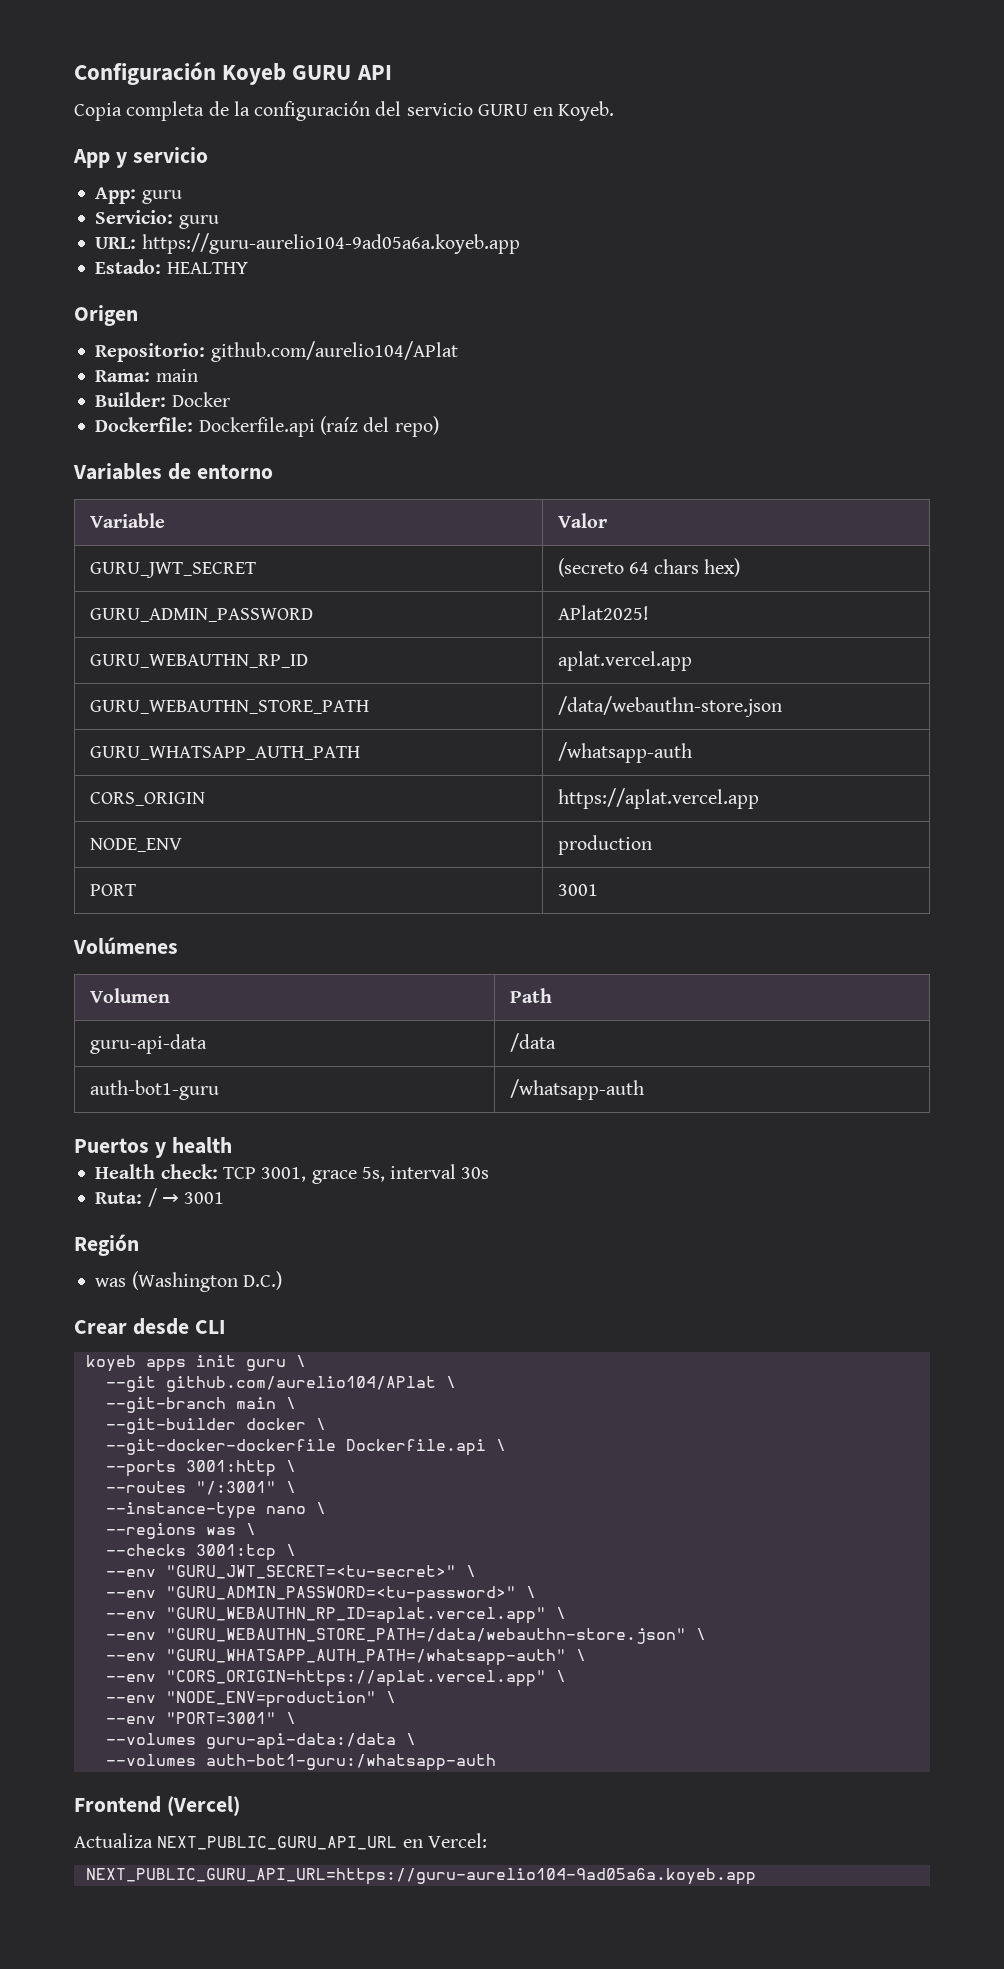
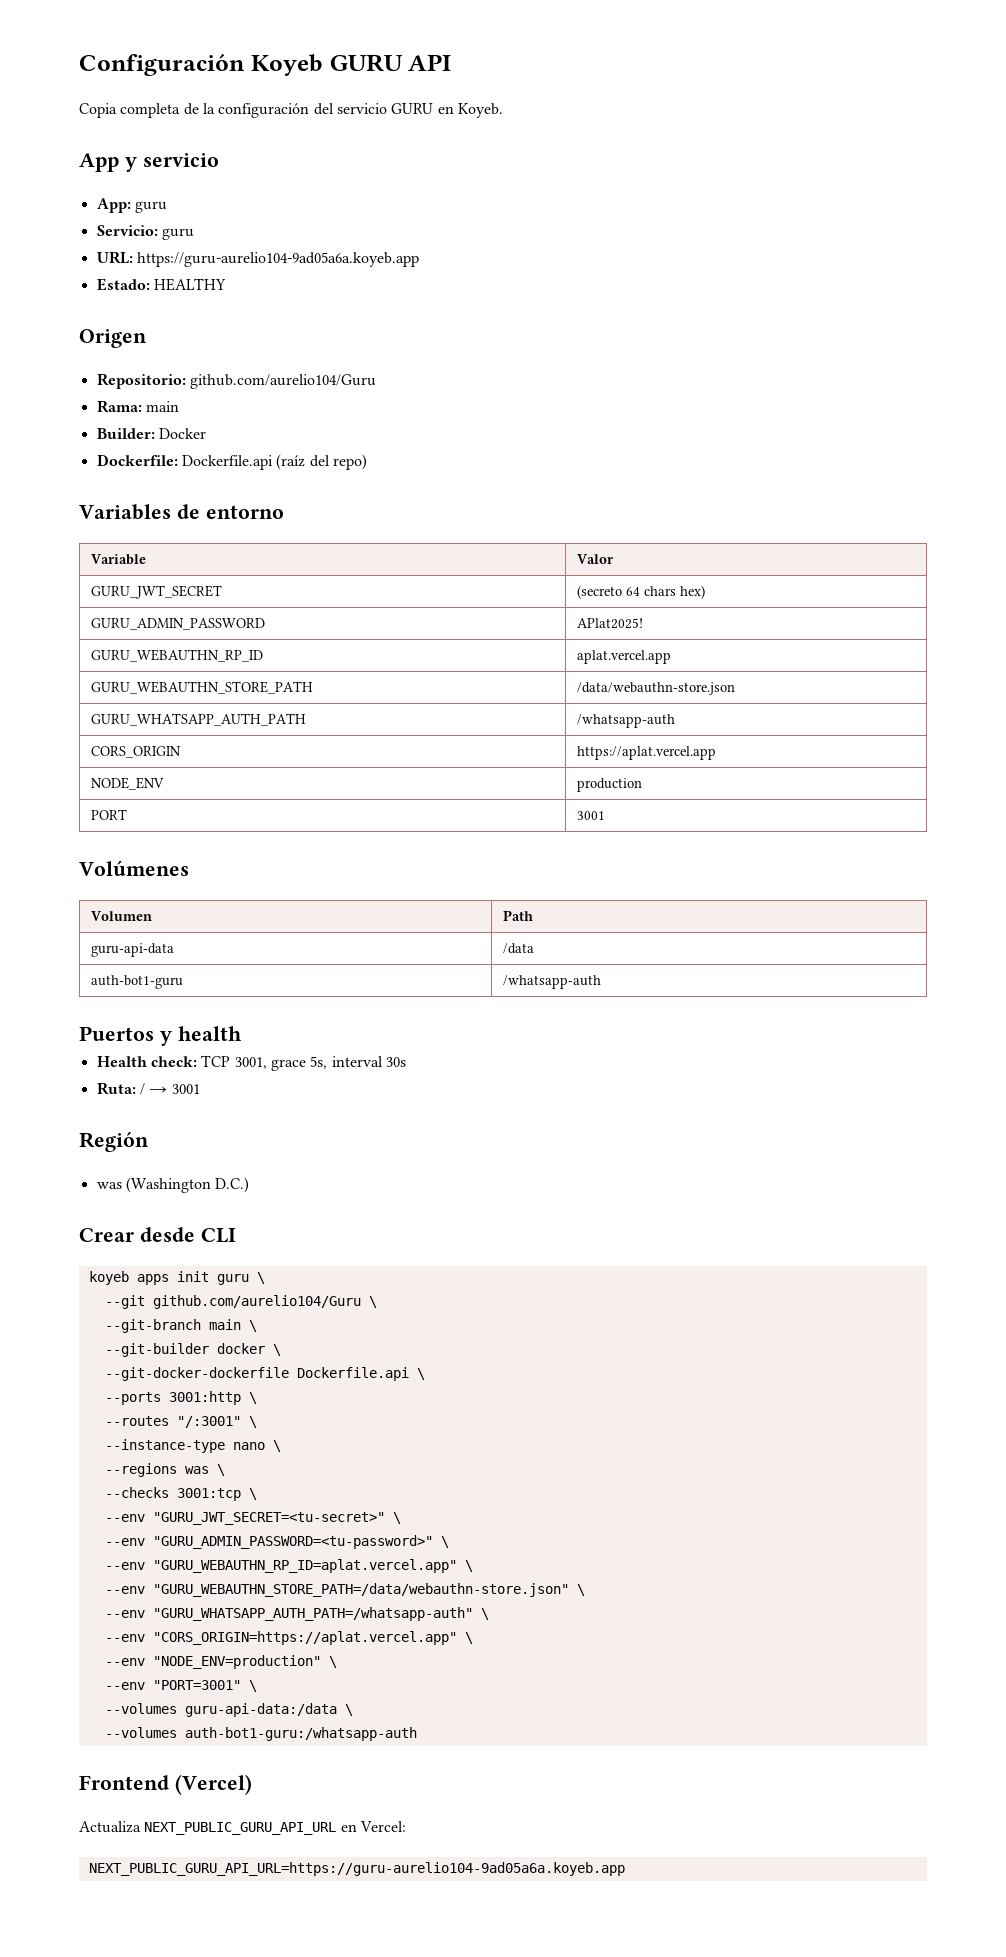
- Repositorio: github.com/aurelio104/APlat
+ Repositorio: github.com/aurelio104/Guru
- --git github.com/aurelio104/APlat \
+ --git github.com/aurelio104/Guru \

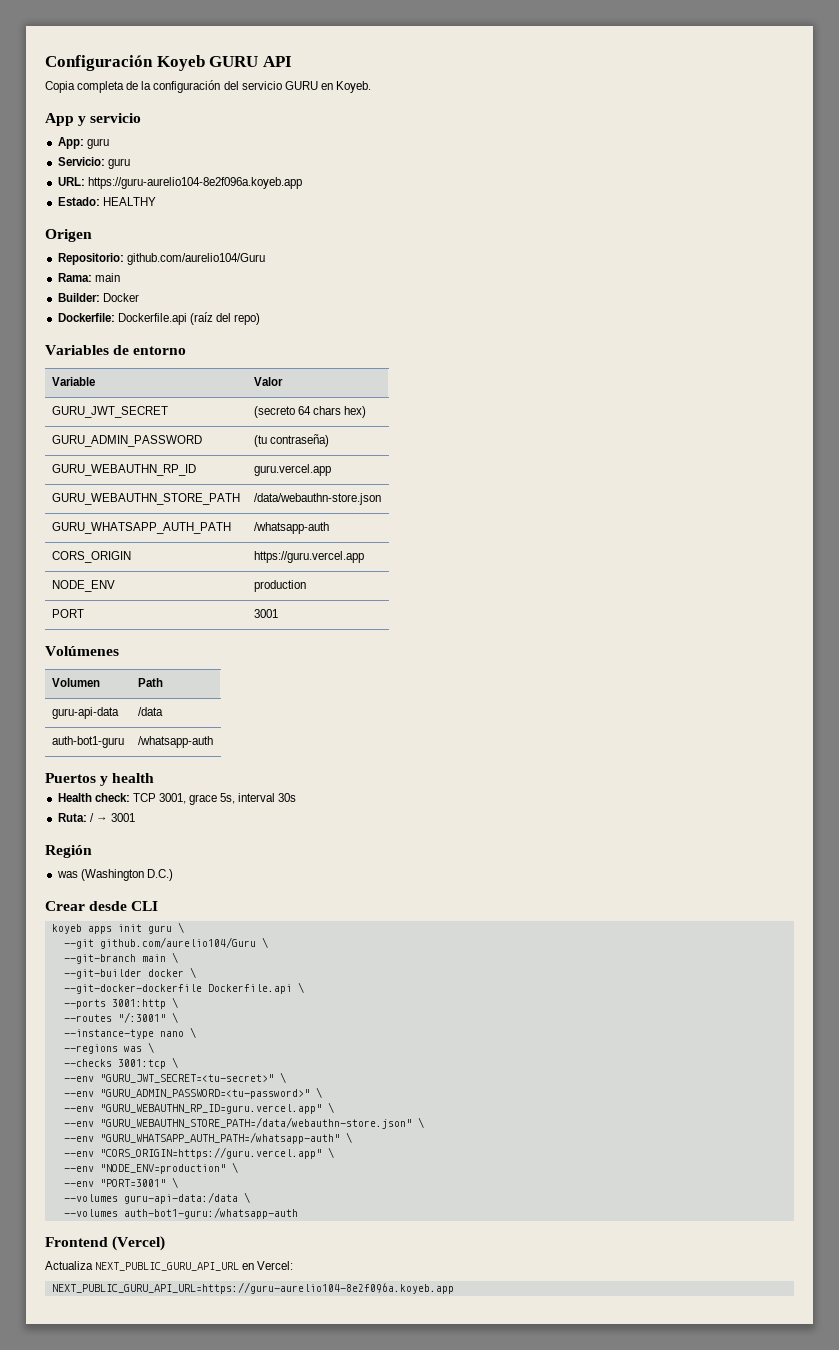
- URL: https://guru-aurelio104-9ad05a6a.koyeb.app
+ URL: https://guru-aurelio104-8e2f096a.koyeb.app
- GURU_ADMIN_PASSWORD | APlat2025!
+ GURU_ADMIN_PASSWORD | (tu contraseña)
- GURU_WEBAUTHN_RP_ID | aplat.vercel.app
+ GURU_WEBAUTHN_RP_ID | guru.vercel.app
- CORS_ORIGIN | https://aplat.vercel.app
+ CORS_ORIGIN | https://guru.vercel.app
- --env "GURU_WEBAUTHN_RP_ID=aplat.vercel.app" \
+ --env "GURU_WEBAUTHN_RP_ID=guru.vercel.app" \
- --env "CORS_ORIGIN=https://aplat.vercel.app" \
+ --env "CORS_ORIGIN=https://guru.vercel.app" \
- NEXT_PUBLIC_GURU_API_URL=https://guru-aurelio104-9ad05a6a.koyeb.app
+ NEXT_PUBLIC_GURU_API_URL=https://guru-aurelio104-8e2f096a.koyeb.app

